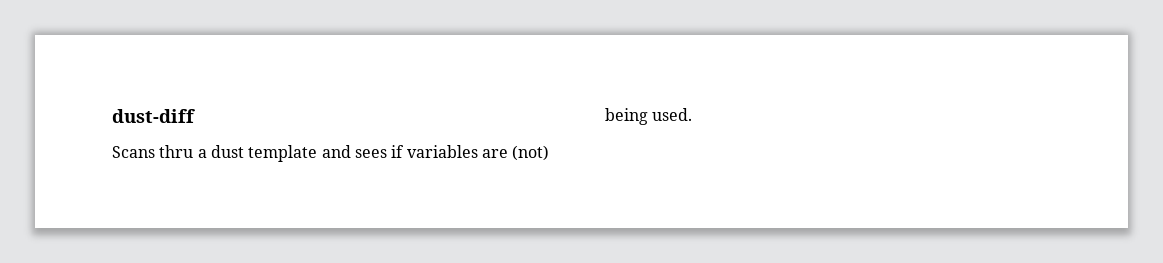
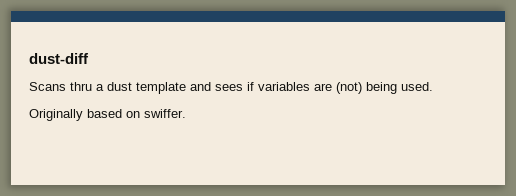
+ Originally based on swiffer.

